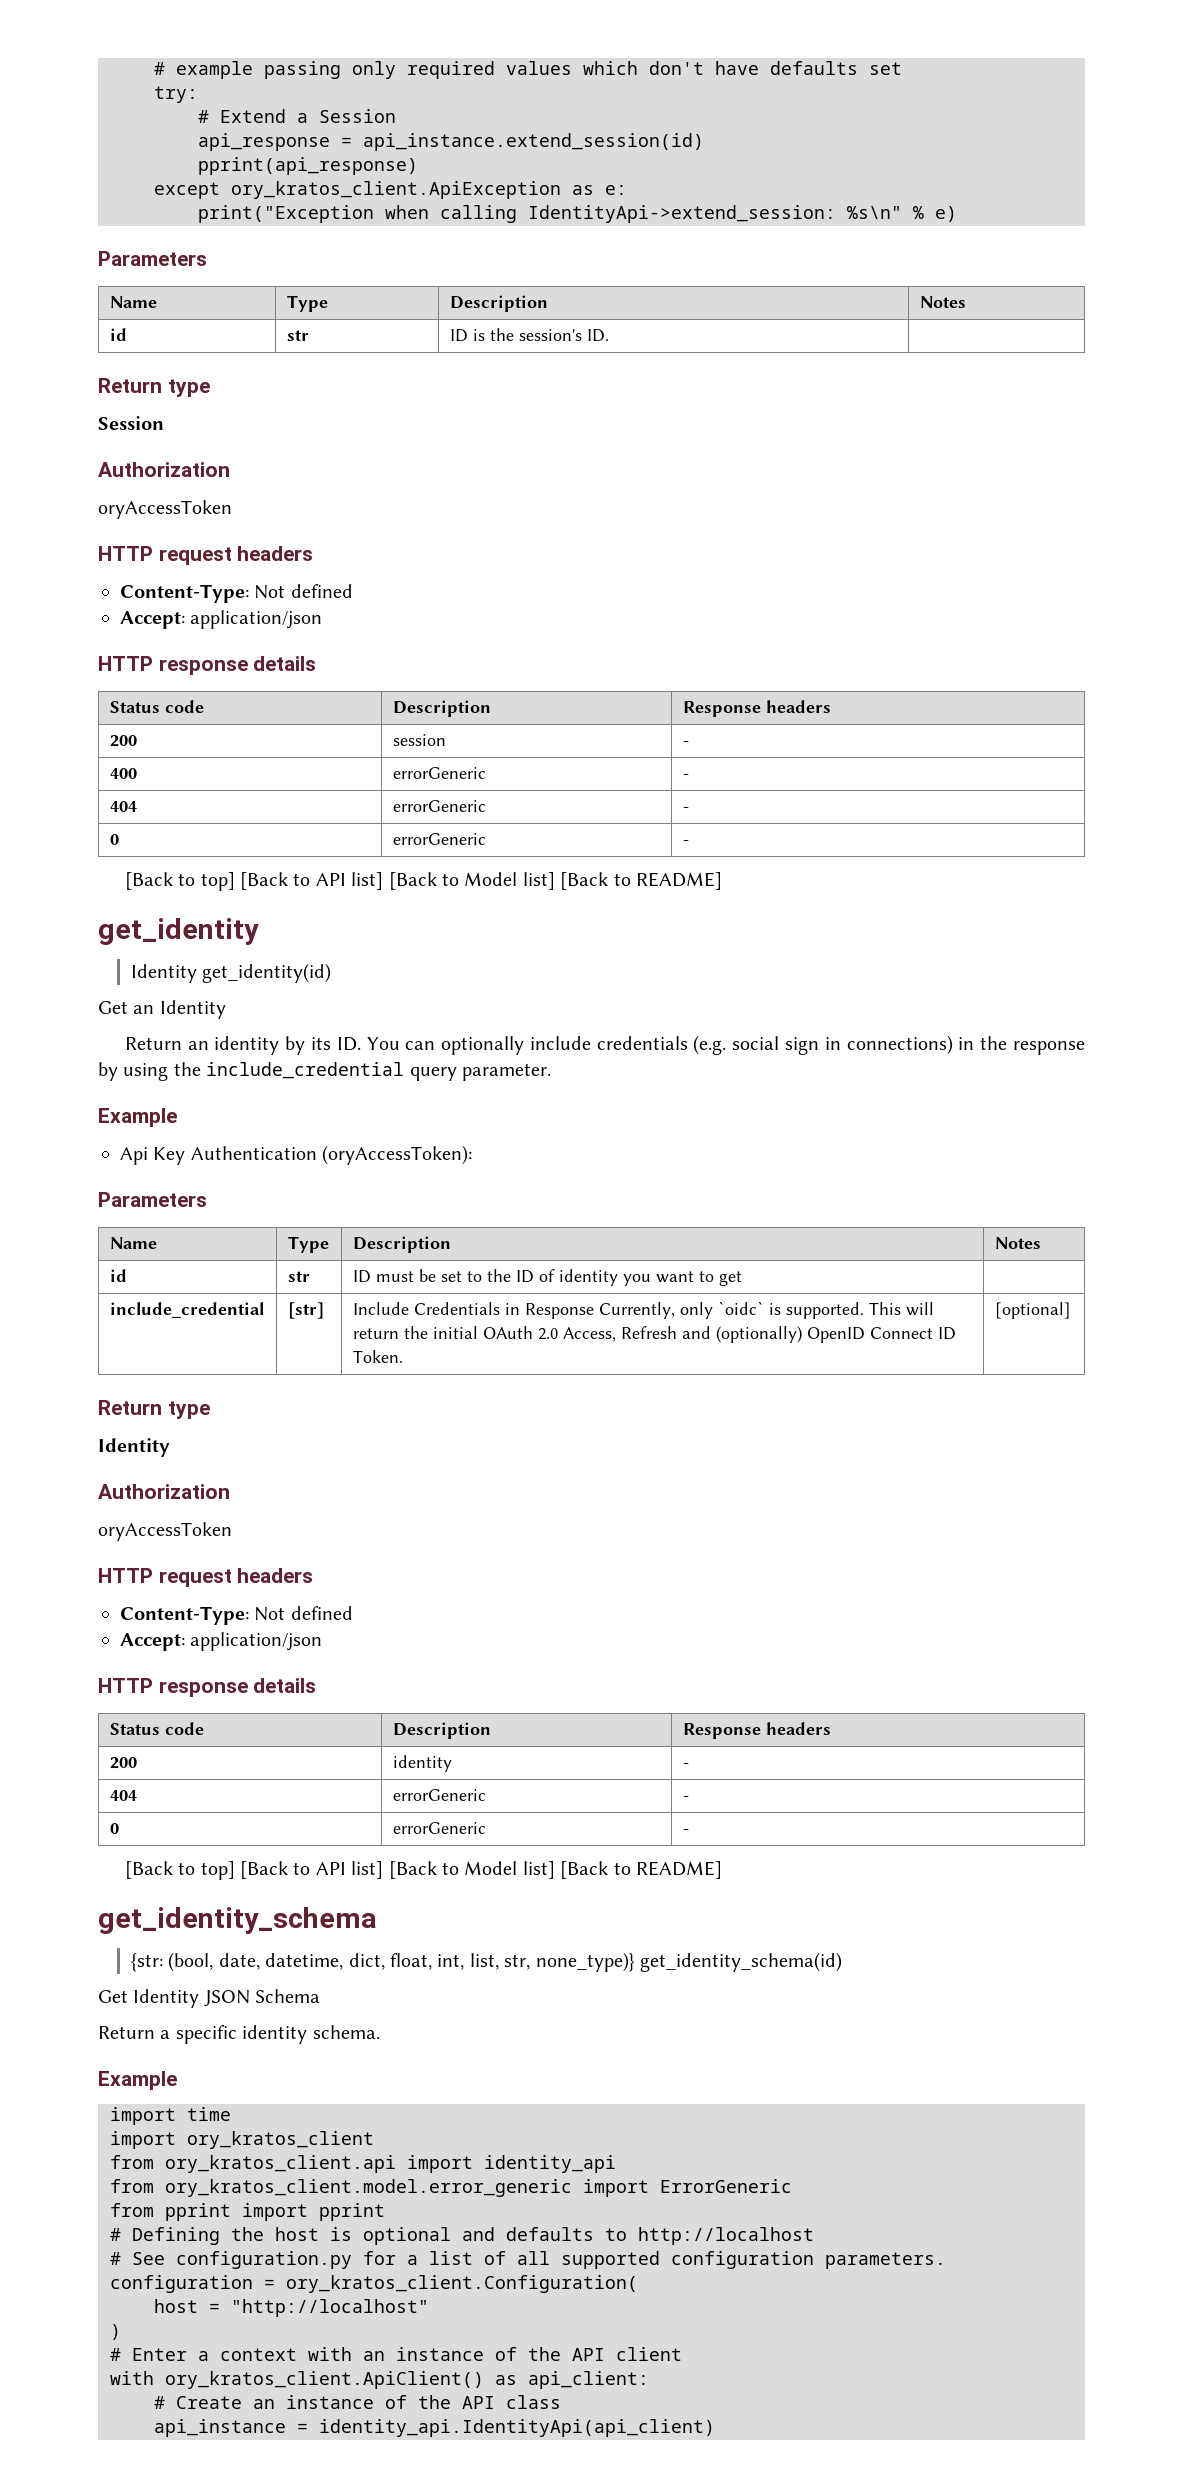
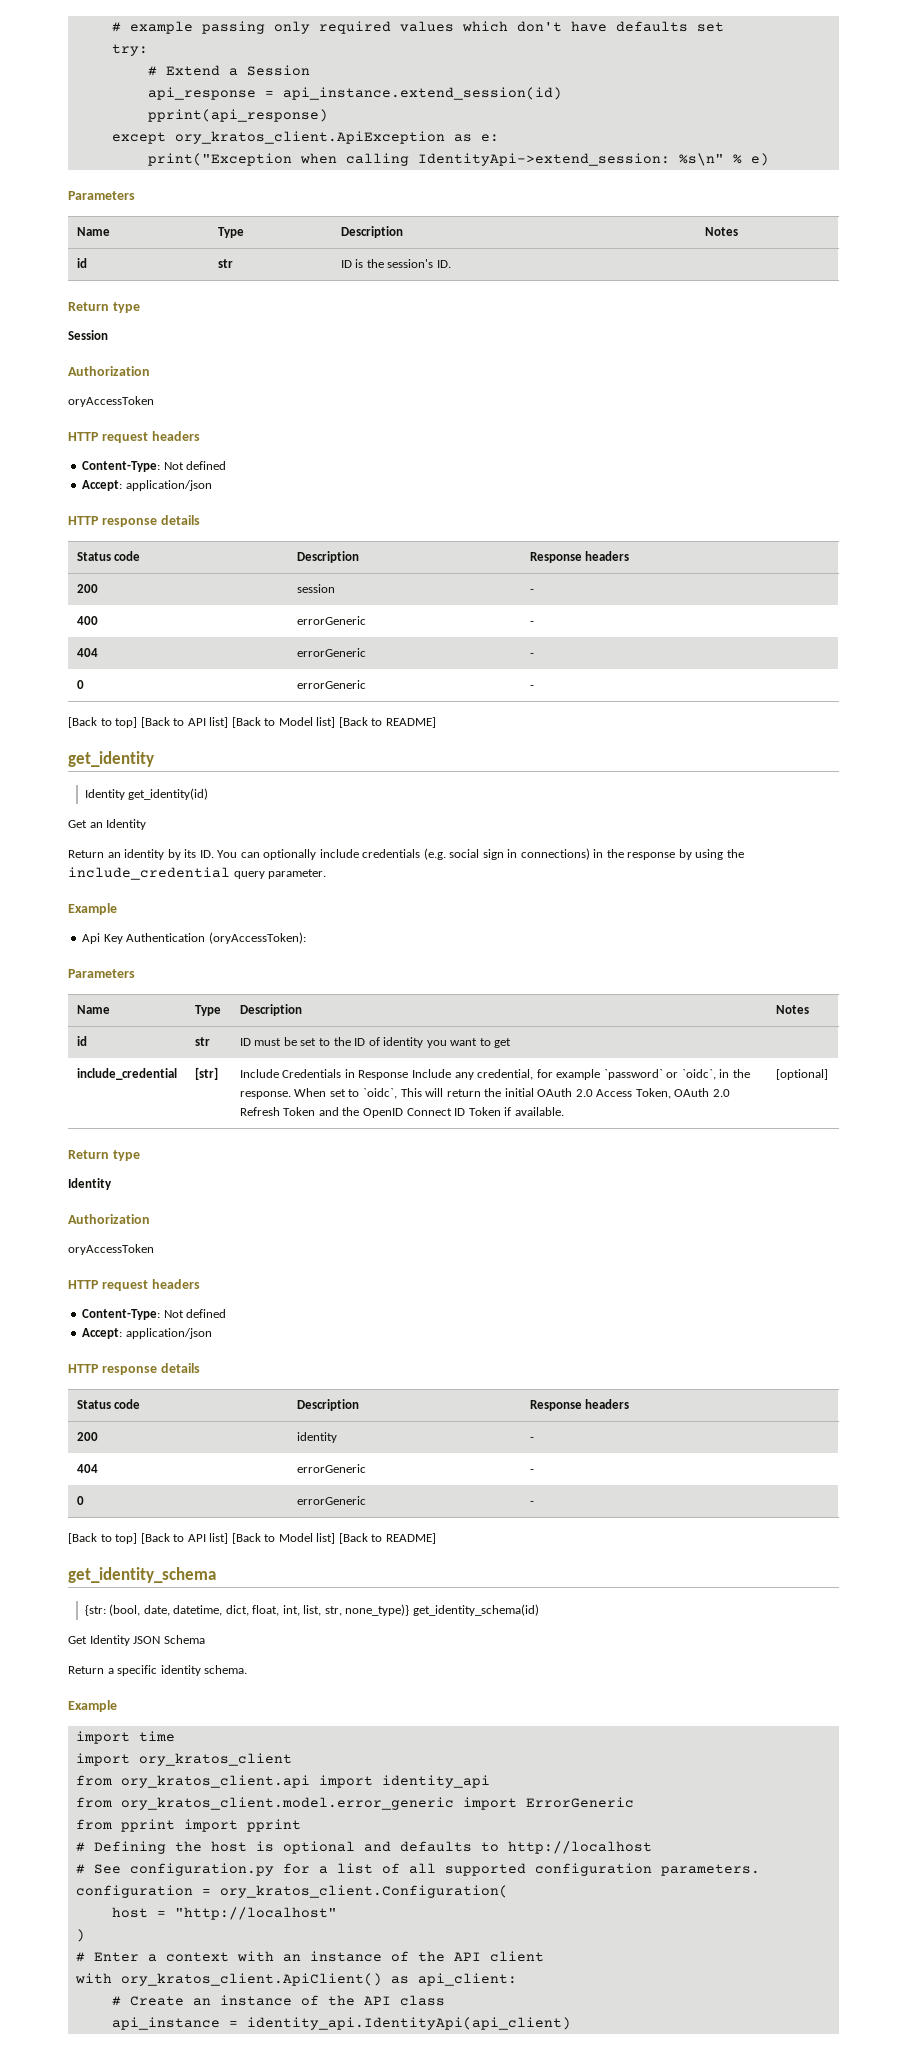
- Include Credentials in Response Currently, only `oidc` is supported. This will return the initial OAuth 2.0 Access, Refresh and (optionally) OpenID Connect ID Token.
+ Include Credentials in Response Include any credential, for example `password` or `oidc`, in the response. When set to `oidc`, This will return the initial OAuth 2.0 Access Token, OAuth 2.0 Refresh Token and the OpenID Connect ID Token if available.

